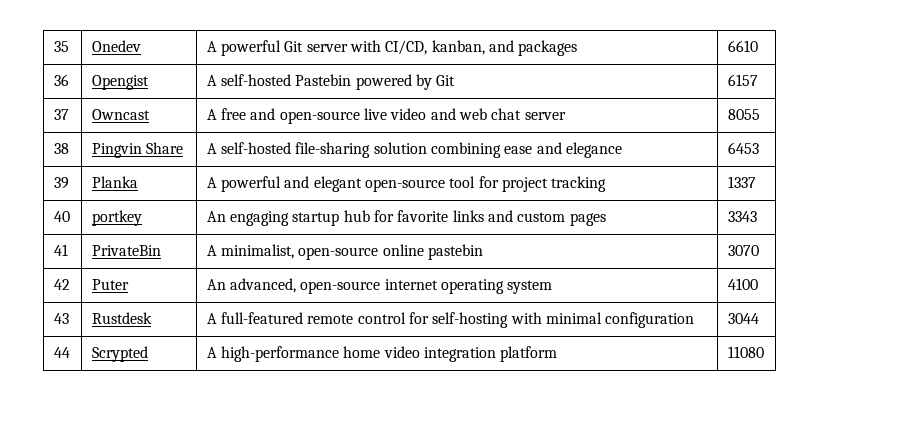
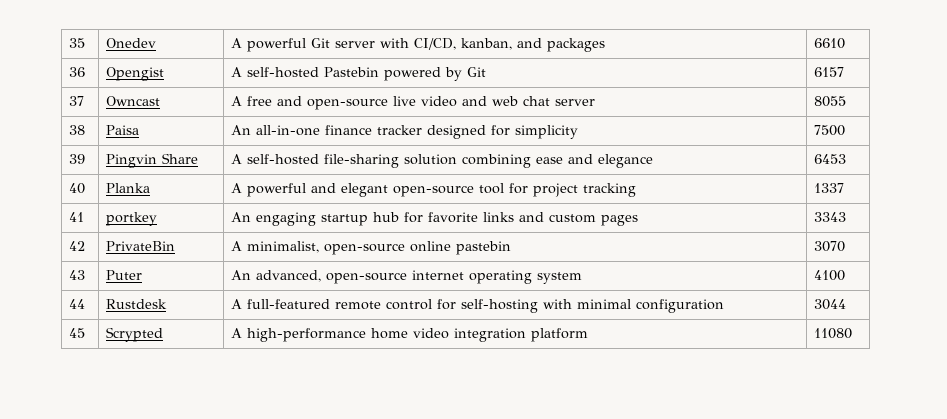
- 38 | Pingvin Share | A self-hosted file-sharing solution combining ease and elegance | 6453
+ 38 | Paisa | An all-in-one finance tracker designed for simplicity | 7500
+ 39 | Pingvin Share | A self-hosted file-sharing solution combining ease and elegance | 6453
- 39 | Planka | A powerful and elegant open-source tool for project tracking | 1337
+ 40 | Planka | A powerful and elegant open-source tool for project tracking | 1337
- 40 | portkey | An engaging startup hub for favorite links and custom pages | 3343
+ 41 | portkey | An engaging startup hub for favorite links and custom pages | 3343
- 41 | PrivateBin | A minimalist, open-source online pastebin | 3070
+ 42 | PrivateBin | A minimalist, open-source online pastebin | 3070
- 42 | Puter | An advanced, open-source internet operating system | 4100
+ 43 | Puter | An advanced, open-source internet operating system | 4100
- 43 | Rustdesk | A full-featured remote control for self-hosting with minimal configuration | 3044
+ 44 | Rustdesk | A full-featured remote control for self-hosting with minimal configuration | 3044
- 44 | Scrypted | A high-performance home video integration platform | 11080
+ 45 | Scrypted | A high-performance home video integration platform | 11080

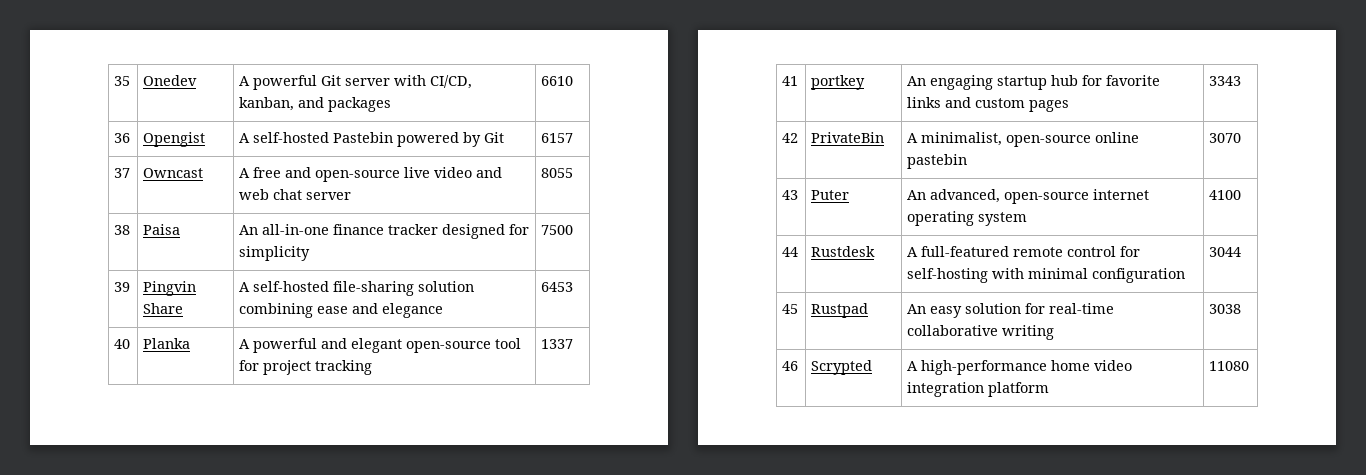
- 45 | Scrypted | A high-performance home video integration platform | 11080
+ 45 | Rustpad | An easy solution for real-time collaborative writing | 3038
+ 46 | Scrypted | A high-performance home video integration platform | 11080

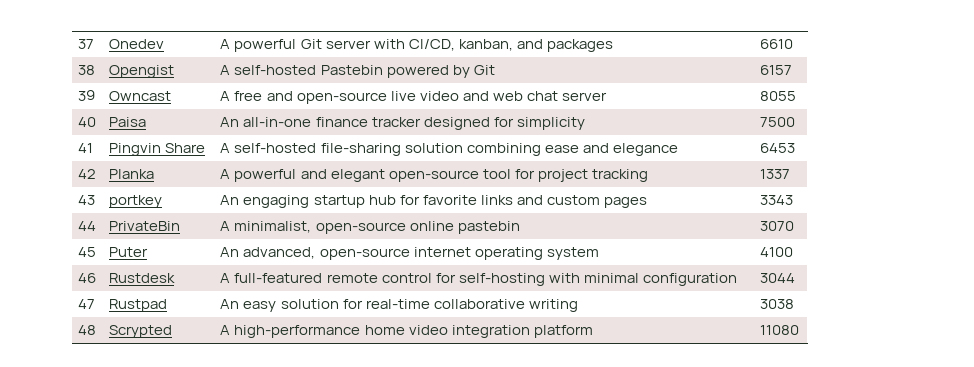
- 35 | Onedev | A powerful Git server with CI/CD, kanban, and packages | 6610
+ 37 | Onedev | A powerful Git server with CI/CD, kanban, and packages | 6610
- 36 | Opengist | A self-hosted Pastebin powered by Git | 6157
+ 38 | Opengist | A self-hosted Pastebin powered by Git | 6157
- 37 | Owncast | A free and open-source live video and web chat server | 8055
+ 39 | Owncast | A free and open-source live video and web chat server | 8055
- 38 | Paisa | An all-in-one finance tracker designed for simplicity | 7500
+ 40 | Paisa | An all-in-one finance tracker designed for simplicity | 7500
- 39 | Pingvin Share | A self-hosted file-sharing solution combining ease and elegance | 6453
+ 41 | Pingvin Share | A self-hosted file-sharing solution combining ease and elegance | 6453
- 40 | Planka | A powerful and elegant open-source tool for project tracking | 1337
+ 42 | Planka | A powerful and elegant open-source tool for project tracking | 1337
- 41 | portkey | An engaging startup hub for favorite links and custom pages | 3343
+ 43 | portkey | An engaging startup hub for favorite links and custom pages | 3343
- 42 | PrivateBin | A minimalist, open-source online pastebin | 3070
+ 44 | PrivateBin | A minimalist, open-source online pastebin | 3070
- 43 | Puter | An advanced, open-source internet operating system | 4100
+ 45 | Puter | An advanced, open-source internet operating system | 4100
- 44 | Rustdesk | A full-featured remote control for self-hosting with minimal configuration | 3044
+ 46 | Rustdesk | A full-featured remote control for self-hosting with minimal configuration | 3044
- 45 | Rustpad | An easy solution for real-time collaborative writing | 3038
+ 47 | Rustpad | An easy solution for real-time collaborative writing | 3038
- 46 | Scrypted | A high-performance home video integration platform | 11080
+ 48 | Scrypted | A high-performance home video integration platform | 11080

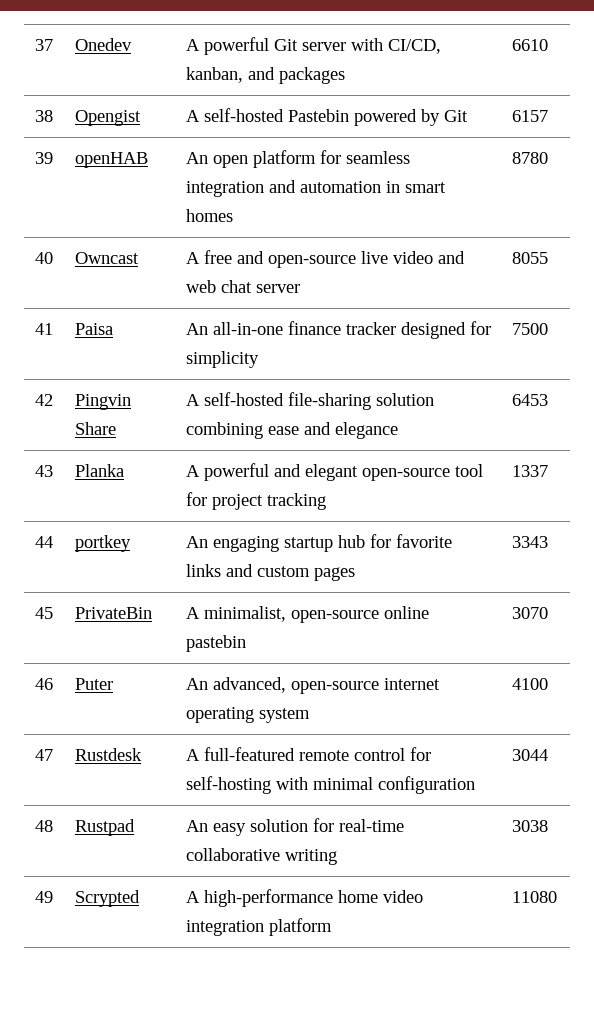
- 39 | Owncast | A free and open-source live video and web chat server | 8055
+ 39 | openHAB | An open platform for seamless integration and automation in smart homes | 8780
+ 40 | Owncast | A free and open-source live video and web chat server | 8055
- 40 | Paisa | An all-in-one finance tracker designed for simplicity | 7500
+ 41 | Paisa | An all-in-one finance tracker designed for simplicity | 7500
- 41 | Pingvin Share | A self-hosted file-sharing solution combining ease and elegance | 6453
+ 42 | Pingvin Share | A self-hosted file-sharing solution combining ease and elegance | 6453
- 42 | Planka | A powerful and elegant open-source tool for project tracking | 1337
+ 43 | Planka | A powerful and elegant open-source tool for project tracking | 1337
- 43 | portkey | An engaging startup hub for favorite links and custom pages | 3343
+ 44 | portkey | An engaging startup hub for favorite links and custom pages | 3343
- 44 | PrivateBin | A minimalist, open-source online pastebin | 3070
+ 45 | PrivateBin | A minimalist, open-source online pastebin | 3070
- 45 | Puter | An advanced, open-source internet operating system | 4100
+ 46 | Puter | An advanced, open-source internet operating system | 4100
- 46 | Rustdesk | A full-featured remote control for self-hosting with minimal configuration | 3044
+ 47 | Rustdesk | A full-featured remote control for self-hosting with minimal configuration | 3044
- 47 | Rustpad | An easy solution for real-time collaborative writing | 3038
+ 48 | Rustpad | An easy solution for real-time collaborative writing | 3038
- 48 | Scrypted | A high-performance home video integration platform | 11080
+ 49 | Scrypted | A high-performance home video integration platform | 11080

